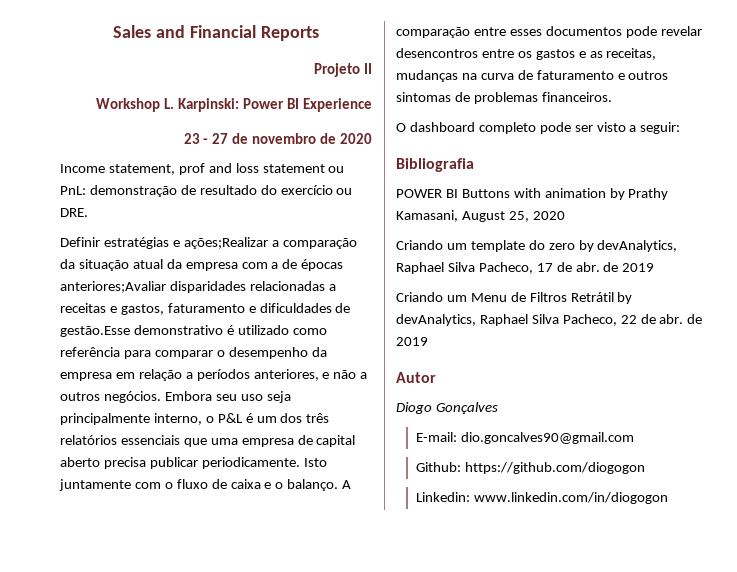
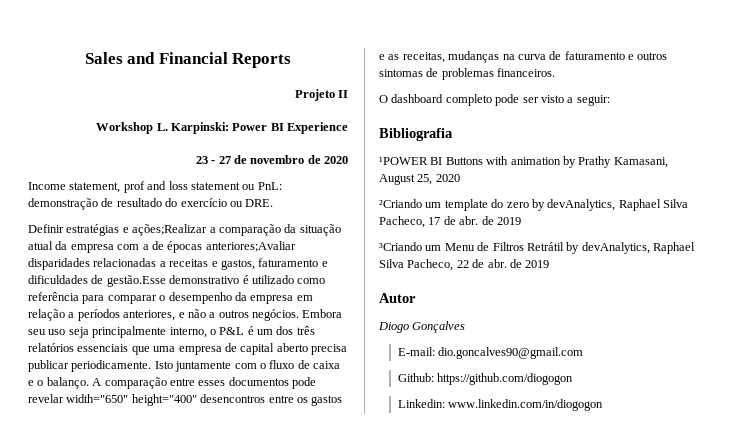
- A comparação entre esses documentos pode revelar desencontros entre os gastos e as receitas, mudanças na curva de faturamento e outros sintomas de problemas financeiros.
+ A comparação entre esses documentos pode revelar width="650" height="400" desencontros entre os gastos e as receitas, mudanças na curva de faturamento e outros sintomas de problemas financeiros.
- POWER BI Buttons with animation by Prathy Kamasani, August 25, 2020
+ ¹POWER BI Buttons with animation by Prathy Kamasani, August 25, 2020
- Criando um template do zero by devAnalytics, Raphael Silva Pacheco, 17 de abr. de 2019
+ ²Criando um template do zero by devAnalytics, Raphael Silva Pacheco, 17 de abr. de 2019
- Criando um Menu de Filtros Retrátil by devAnalytics, Raphael Silva Pacheco, 22 de abr. de 2019
+ ³Criando um Menu de Filtros Retrátil by devAnalytics, Raphael Silva Pacheco, 22 de abr. de 2019

